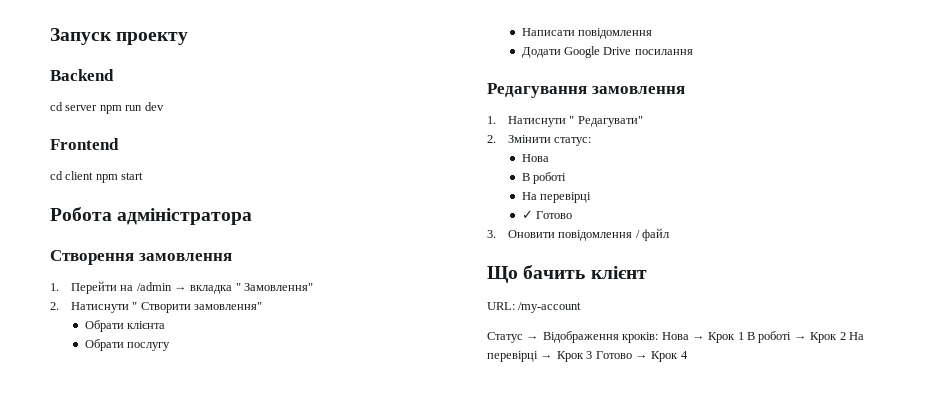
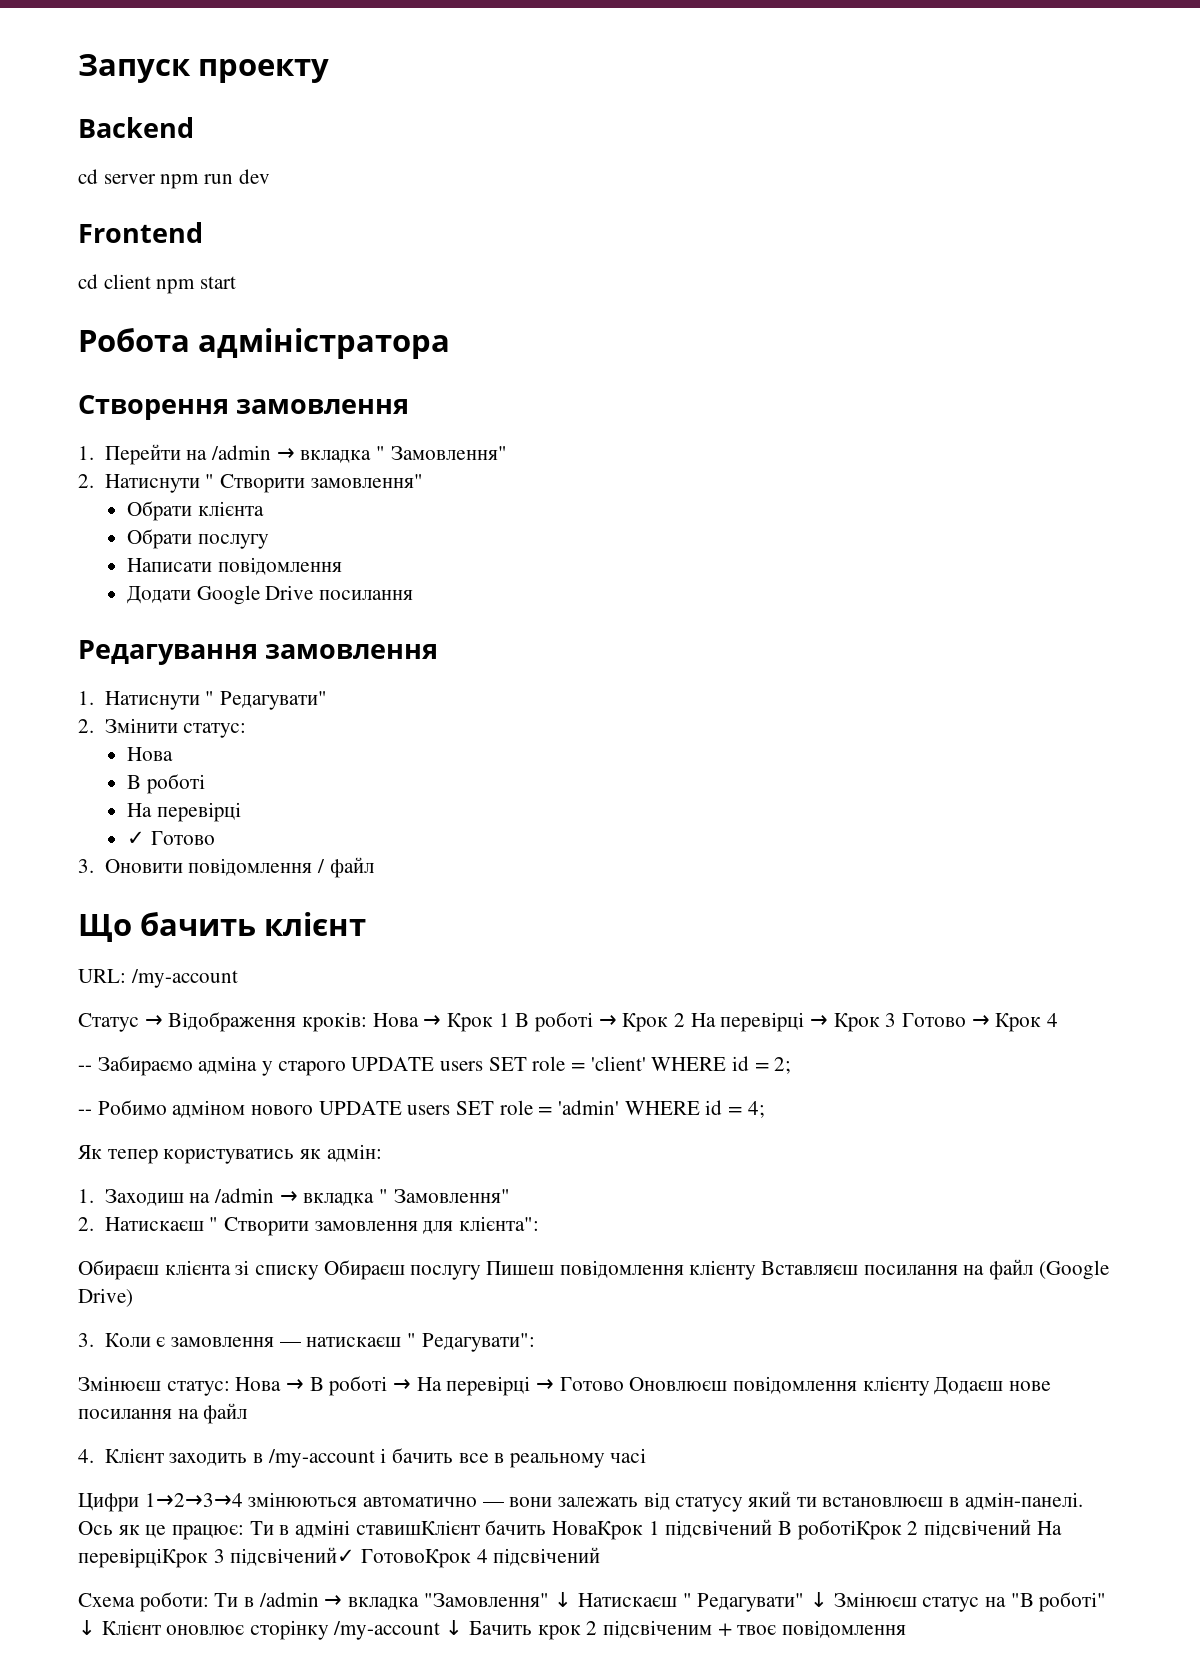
+ -- Забираємо адміна у старого UPDATE users SET role = 'client' WHERE id = 2;
+ -- Робимо адміном нового UPDATE users SET role = 'admin' WHERE id = 4;
+ Як тепер користуватись як адмін:
+ 1. Заходиш на /admin → вкладка " Замовлення"
+ 2. Натискаєш " Створити замовлення для клієнта":
+ Обираєш клієнта зі списку Обираєш послугу Пишеш повідомлення клієнту Вставляєш посилання на файл (Google Drive)
+ 3. Коли є замовлення — натискаєш " Редагувати":
+ Змінюєш статус: Нова → В роботі → На перевірці → Готово Оновлюєш повідомлення клієнту Додаєш нове посилання на файл
+ 4. Клієнт заходить в /my-account і бачить все в реальному часі
+ Цифри 1→2→3→4 змінюються автоматично — вони залежать від статусу який ти встановлюєш в адмін-панелі. Ось як це працює: Ти в адміні ставишКлієнт бачить НоваКрок 1 підсвічений В роботіКрок 2 підсвічений На перевірціКрок 3 підсвічений✓ ГотовоКрок 4 підсвічений
+ Схема роботи: Ти в /admin → вкладка "Замовлення" ↓ Натискаєш " Редагувати" ↓ Змінюєш статус на "В роботі" ↓ Клієнт оновлює сторінку /my-account ↓ Бачить крок 2 підсвіченим + твоє повідомлення

